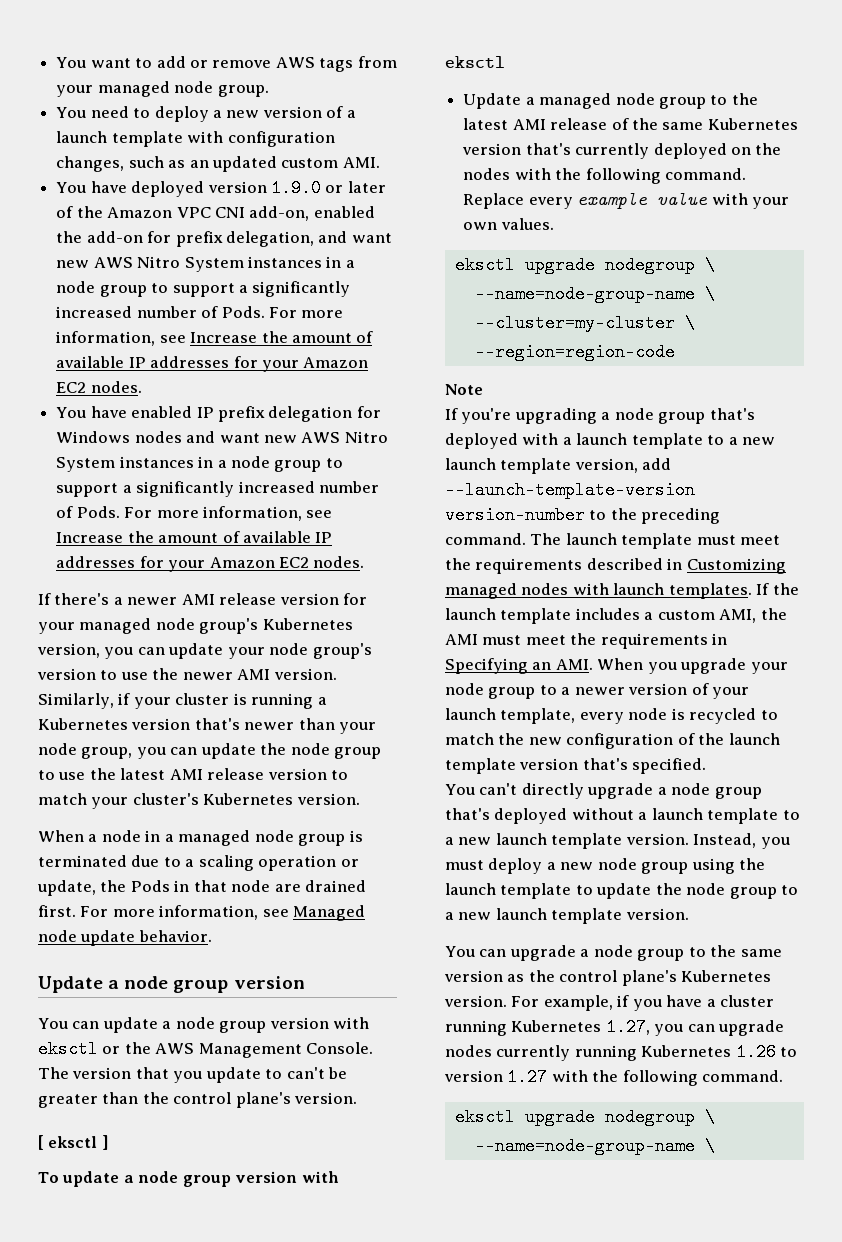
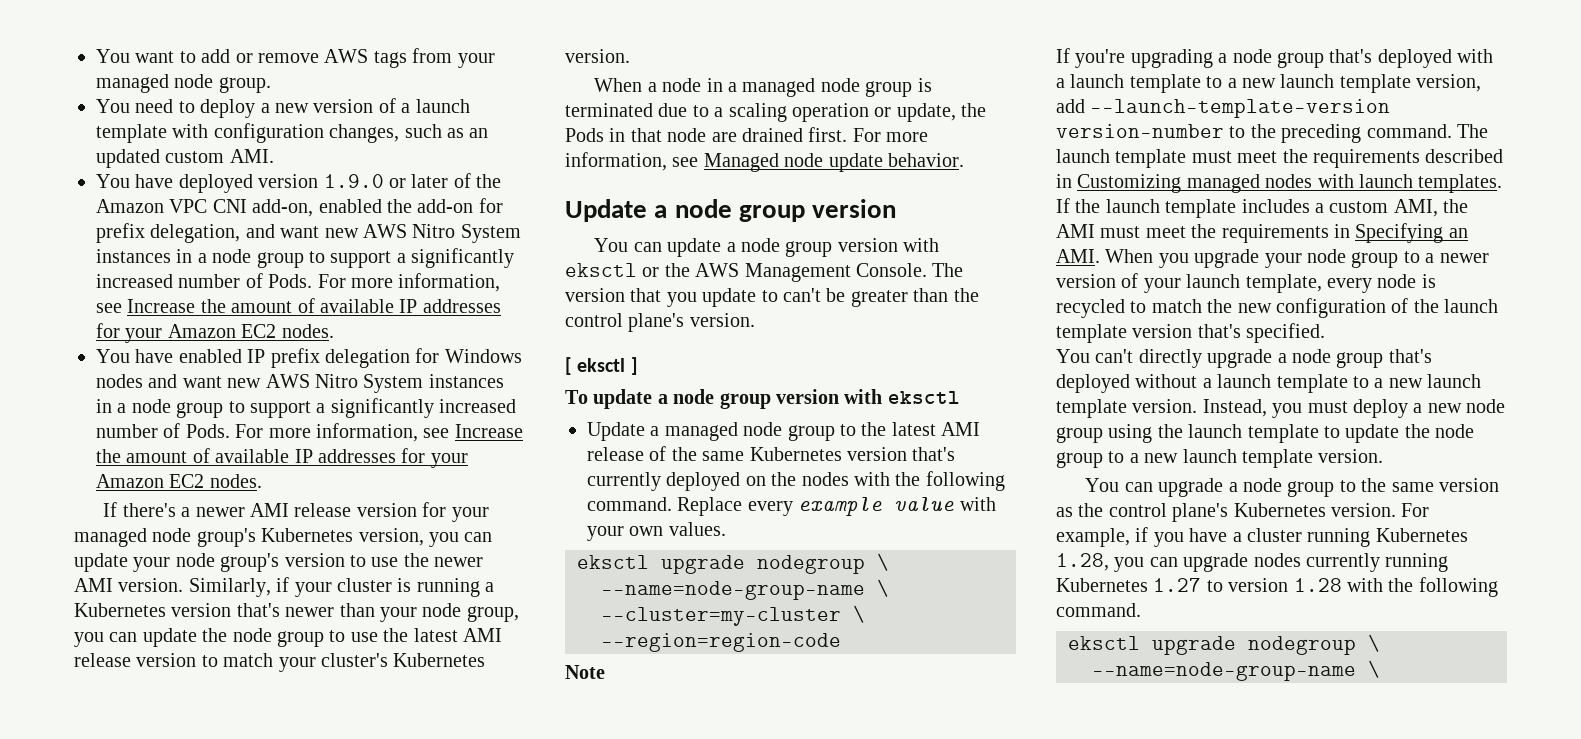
- For example, if you have a cluster running Kubernetes 1.27, you can upgrade nodes currently running Kubernetes 1.26 to version 1.27 with the following command.
+ For example, if you have a cluster running Kubernetes 1.28, you can upgrade nodes currently running Kubernetes 1.27 to version 1.28 with the following command.

